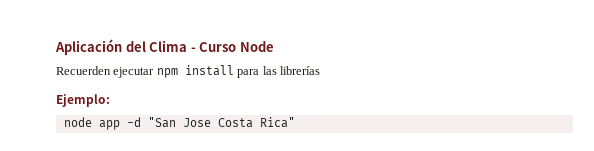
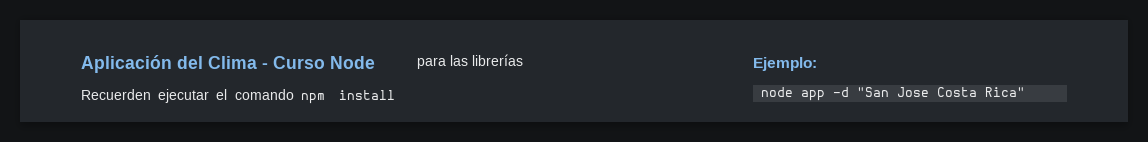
- Recuerden ejecutar npm install para las librerías
+ Recuerden ejecutar el comando npm install para las librerías

